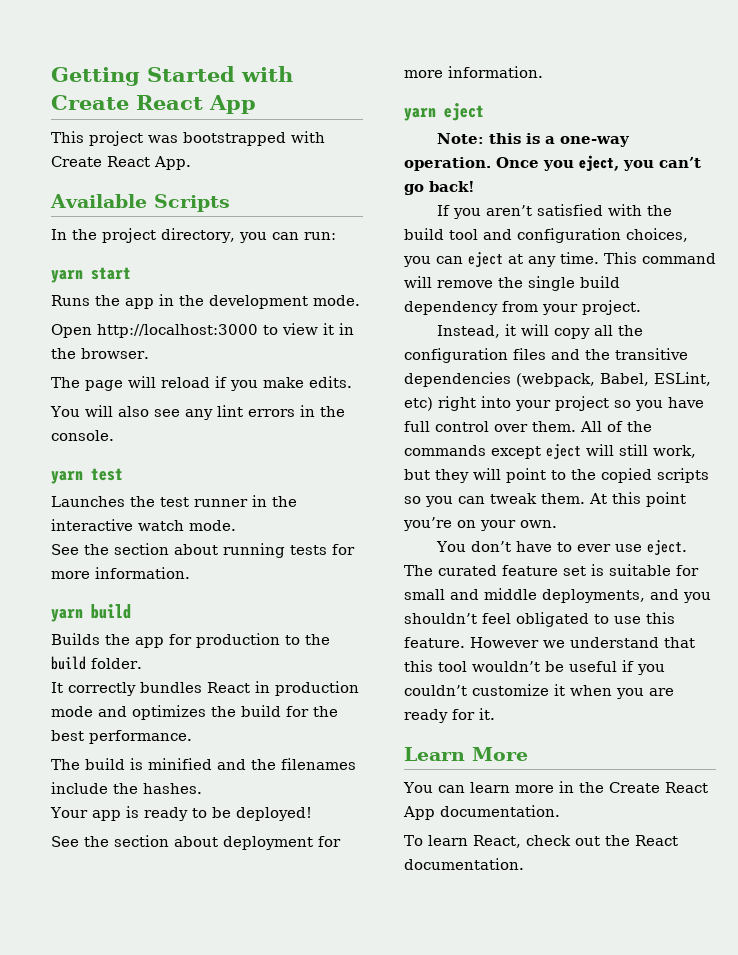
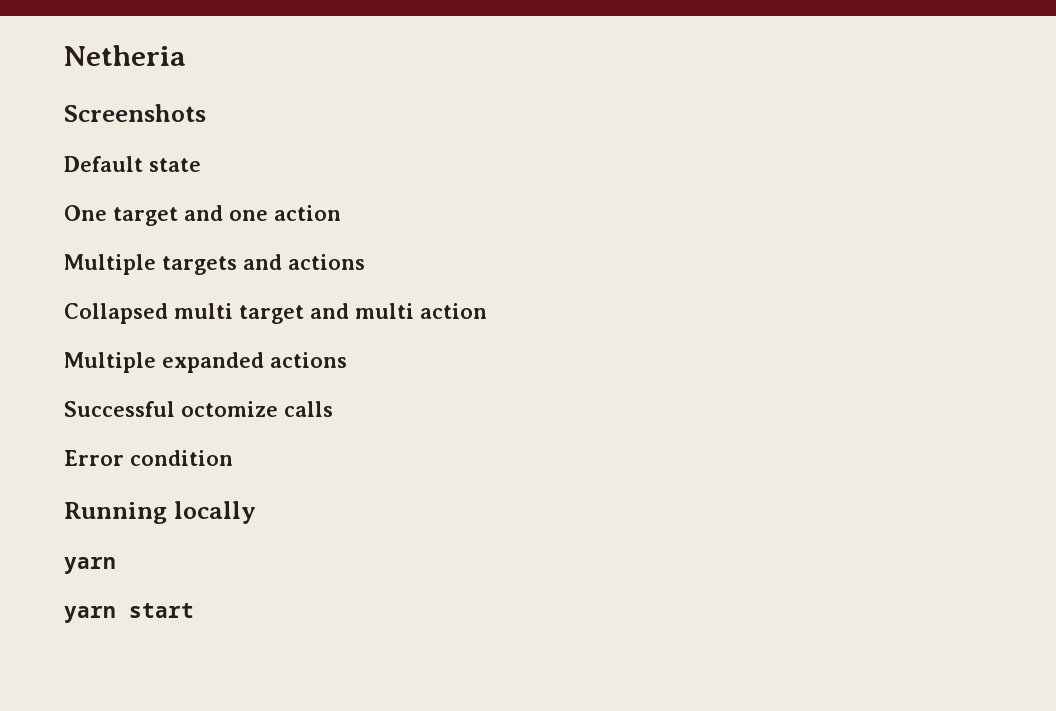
- Getting Started with Create React App
- This project was bootstrapped with Create React App.
- Available Scripts
- In the project directory, you can run:
+ Netheria
+ Screenshots
+ Default state
+ One target and one action
+ Multiple targets and actions
+ Collapsed multi target and multi action
+ Multiple expanded actions
+ Successful octomize calls
+ Error condition
+ Running locally
+ yarn
  yarn start
- Runs the app in the development mode.
- Open http://localhost:3000 to view it in the browser.
- The page will reload if you make edits.
- You will also see any lint errors in the console.
- yarn test
- Launches the test runner in the interactive watch mode.
- See the section about running tests for more information.
- yarn build
- Builds the app for production to the build folder.
- It correctly bundles React in production mode and optimizes the build for the best performance.
- The build is minified and the filenames include the hashes.
- Your app is ready to be deployed!
- See the section about deployment for more information.
- yarn eject
- Note: this is a one-way operation. Once you eject, you can’t go back!
- If you aren’t satisfied with the build tool and configuration choices, you can eject at any time. This command will remove the single build dependency from your project.
- Instead, it will copy all the configuration files and the transitive dependencies (webpack, Babel, ESLint, etc) right into your project so you have full control over them. All of the commands except eject will still work, but they will point to the copied scripts so you can tweak them. At this point you’re on your own.
- You don’t have to ever use eject. The curated feature set is suitable for small and middle deployments, and you shouldn’t feel obligated to use this feature. However we understand that this tool wouldn’t be useful if you couldn’t customize it when you are ready for it.
- Learn More
- You can learn more in the Create React App documentation.
- To learn React, check out the React documentation.

